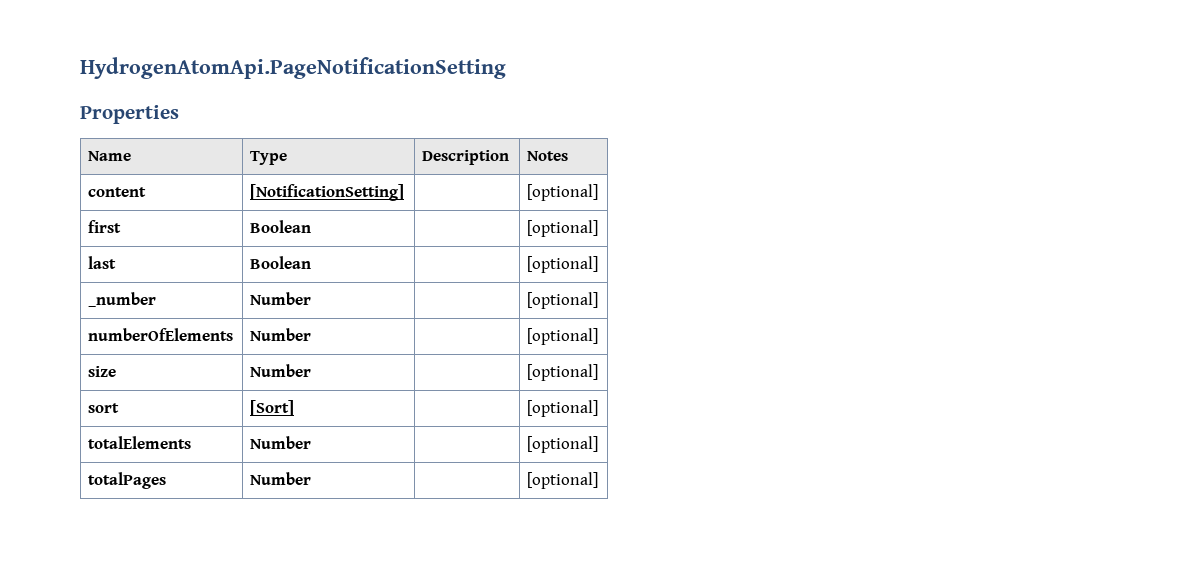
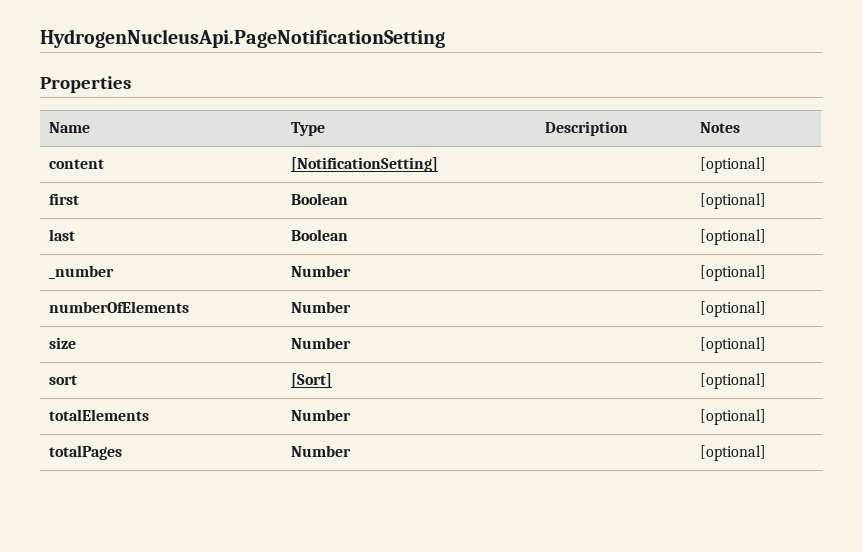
- HydrogenAtomApi.PageNotificationSetting
+ HydrogenNucleusApi.PageNotificationSetting

